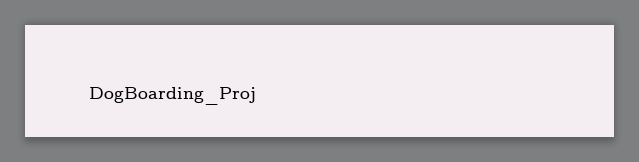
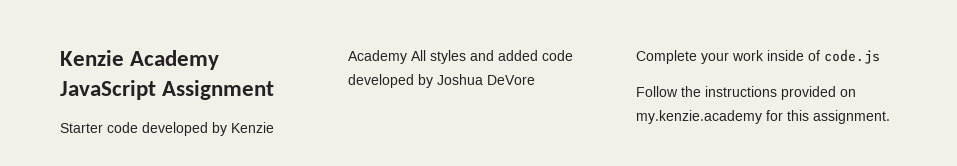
- DogBoarding_Proj
+ Kenzie Academy JavaScript Assignment
+ Starter code developed by Kenzie Academy All styles and added code developed by Joshua DeVore
+ Complete your work inside of code.js
+ Follow the instructions provided on my.kenzie.academy for this assignment.

